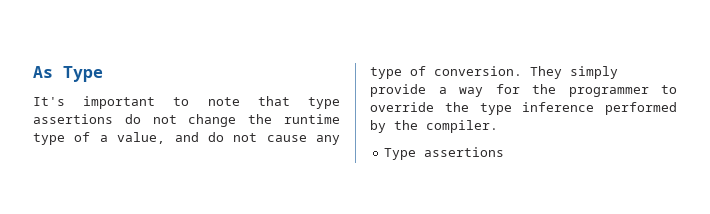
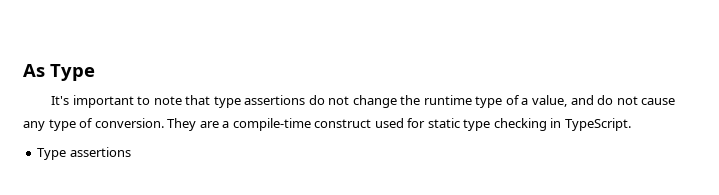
- They simply provide a way for the programmer to override the type inference performed by the compiler.
+ They are a compile-time construct used for static type checking in TypeScript.

